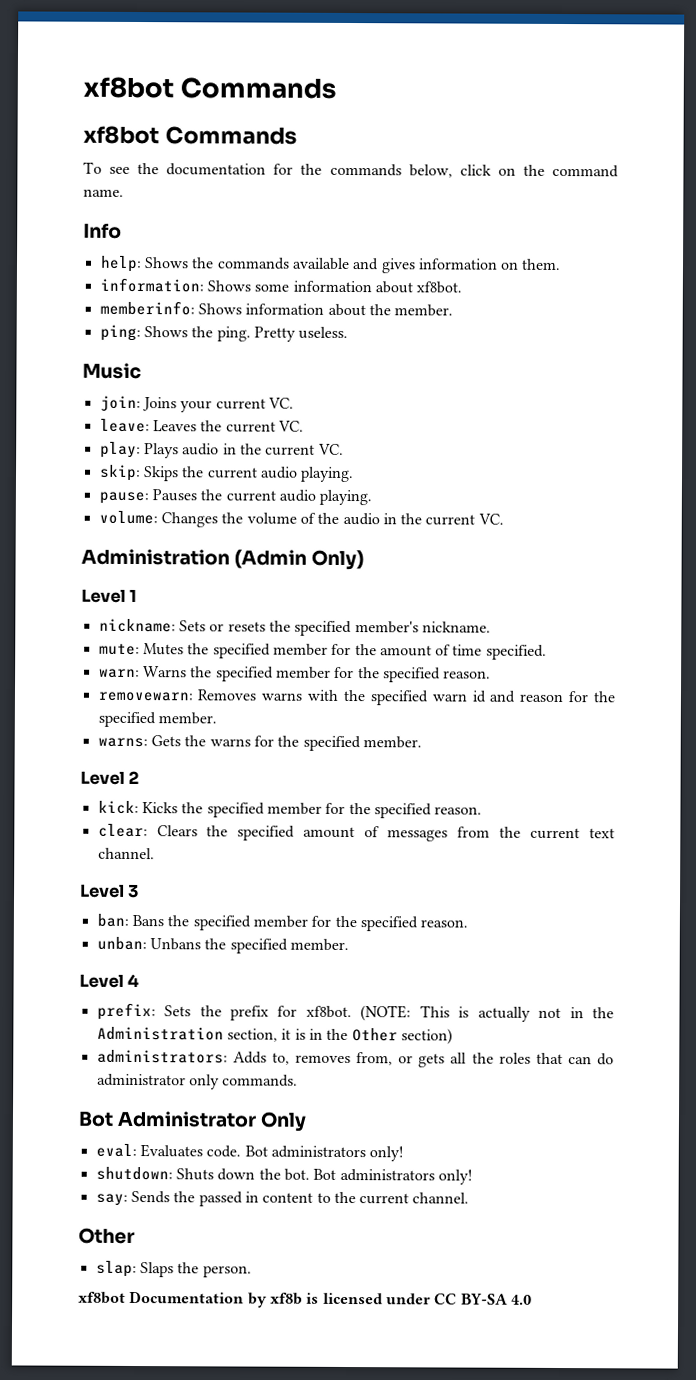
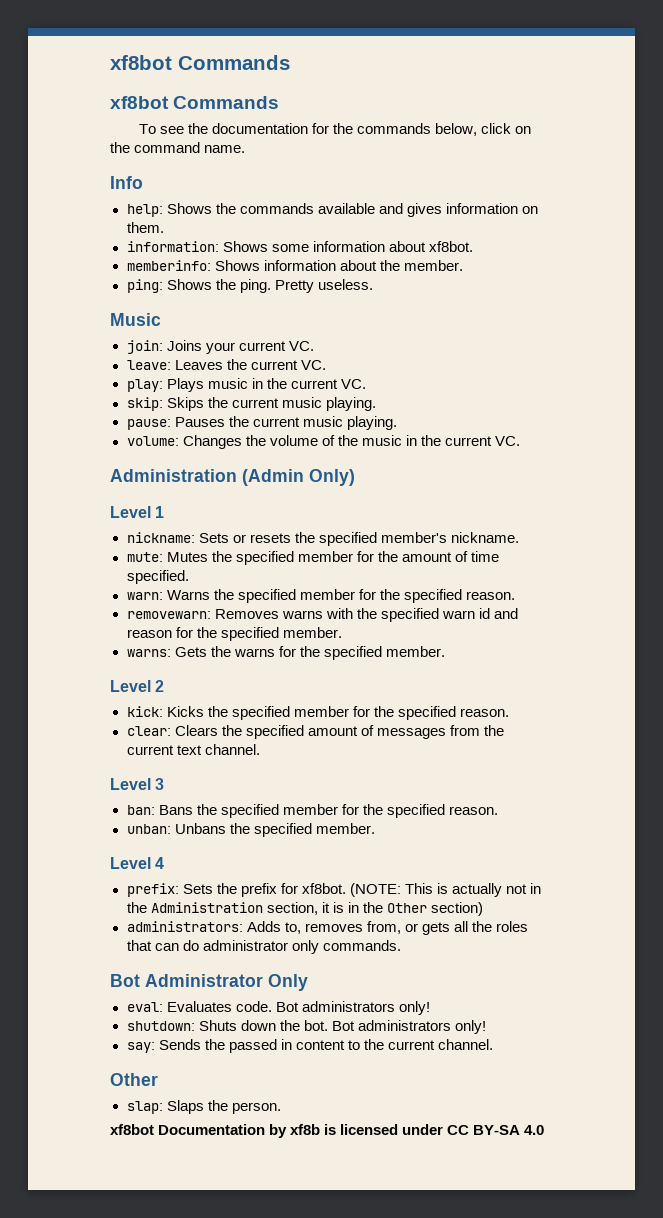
- play: Plays audio in the current VC.
+ play: Plays music in the current VC.
- skip: Skips the current audio playing.
+ skip: Skips the current music playing.
- pause: Pauses the current audio playing.
+ pause: Pauses the current music playing.
- volume: Changes the volume of the audio in the current VC.
+ volume: Changes the volume of the music in the current VC.

